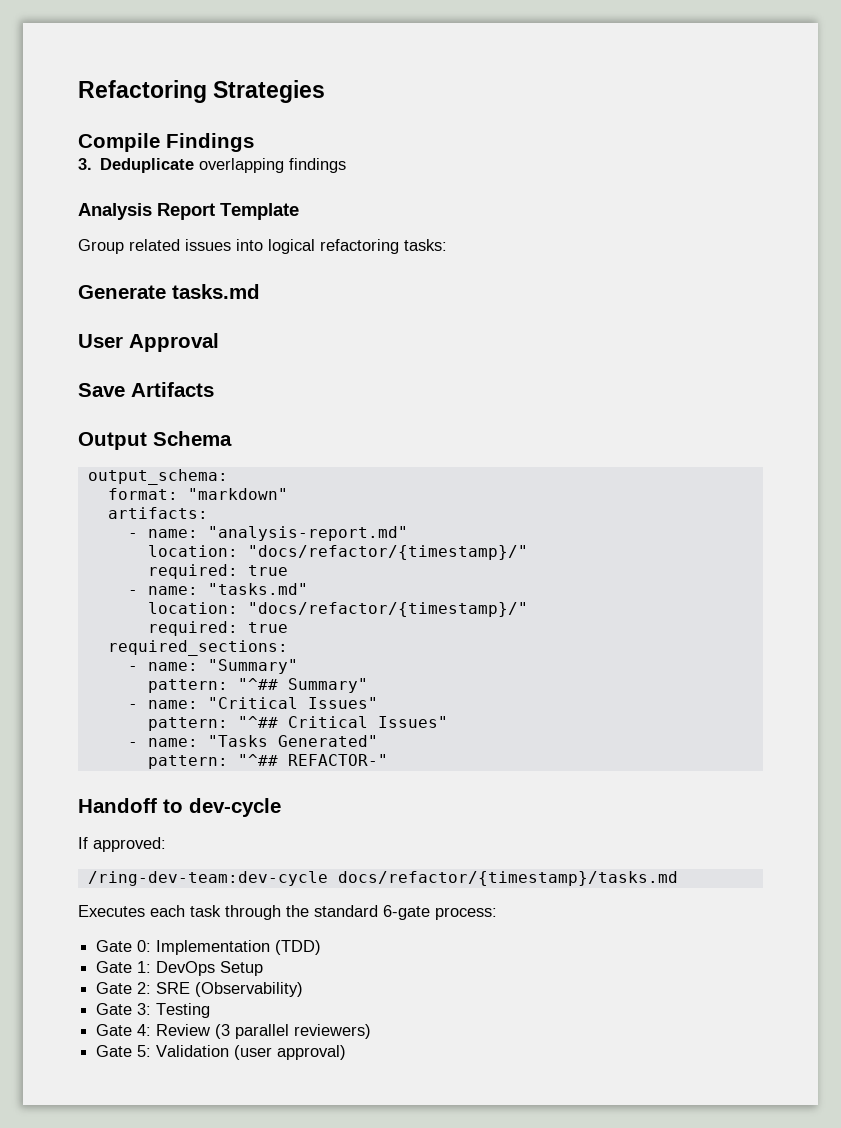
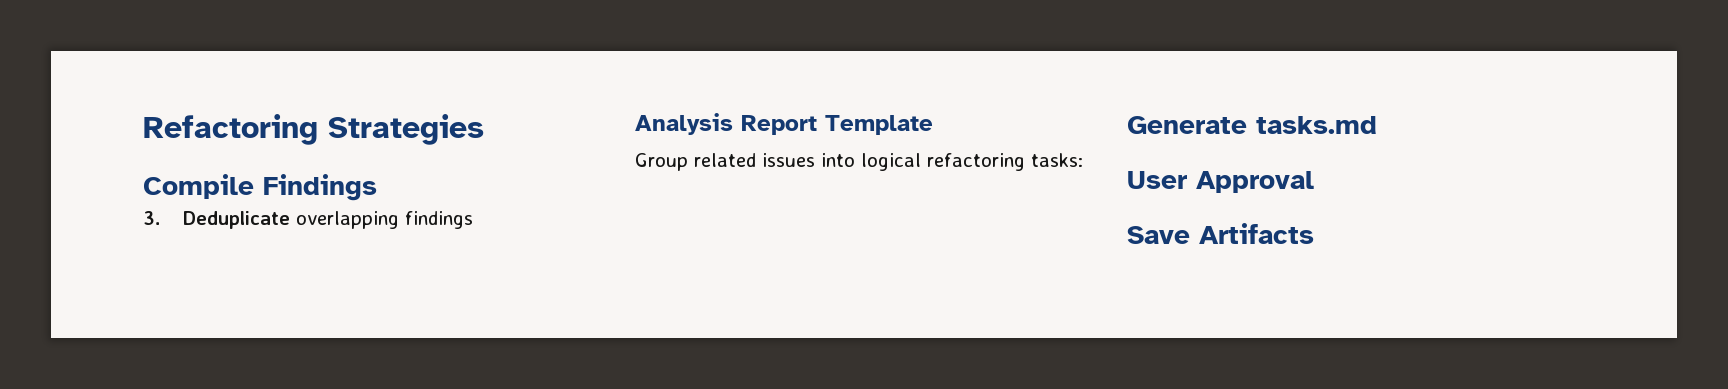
- Output Schema
- output_schema:
- format: "markdown"
- artifacts:
- - name: "analysis-report.md"
- location: "docs/refactor/{timestamp}/"
- required: true
- - name: "tasks.md"
- location: "docs/refactor/{timestamp}/"
- required: true
- required_sections:
- - name: "Summary"
- pattern: "^## Summary"
- - name: "Critical Issues"
- pattern: "^## Critical Issues"
- - name: "Tasks Generated"
- pattern: "^## REFACTOR-"
- Handoff to dev-cycle
- If approved:
- /ring-dev-team:dev-cycle docs/refactor/{timestamp}/tasks.md
- Executes each task through the standard 6-gate process:
- Gate 0: Implementation (TDD)
- Gate 1: DevOps Setup
- Gate 2: SRE (Observability)
- Gate 3: Testing
- Gate 4: Review (3 parallel reviewers)
- Gate 5: Validation (user approval)

